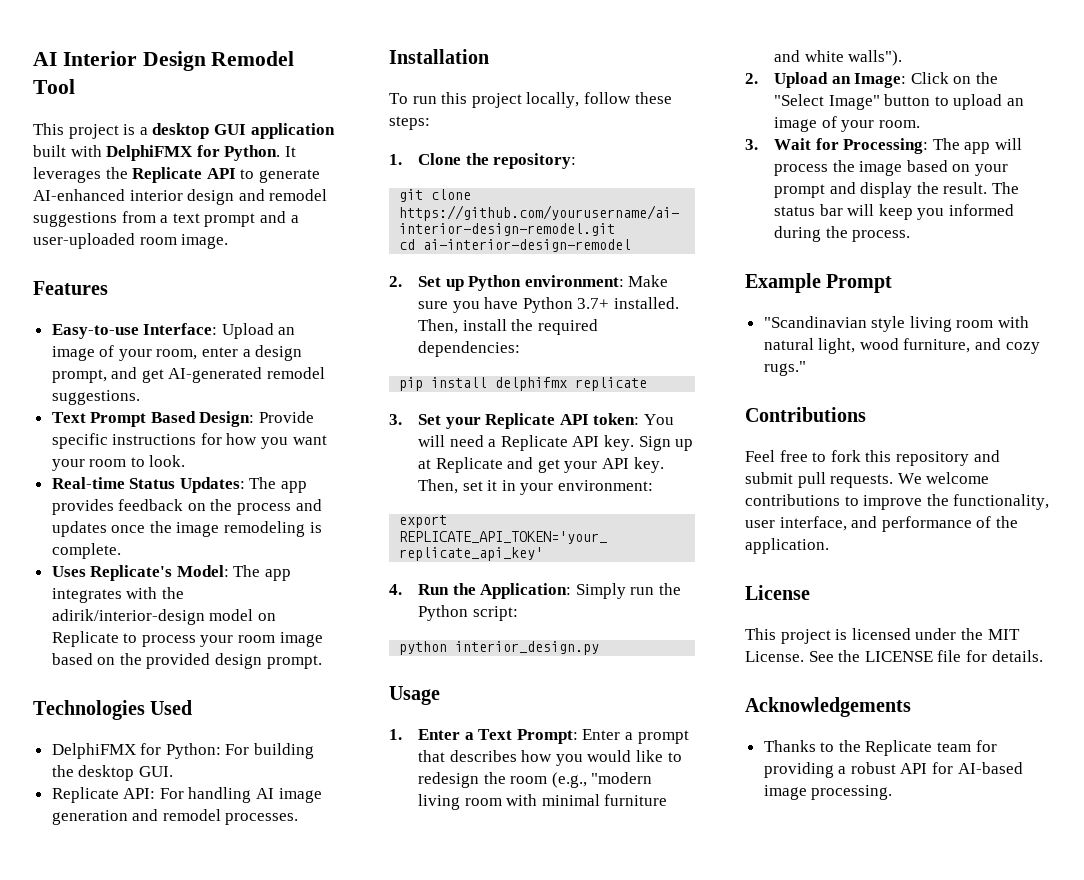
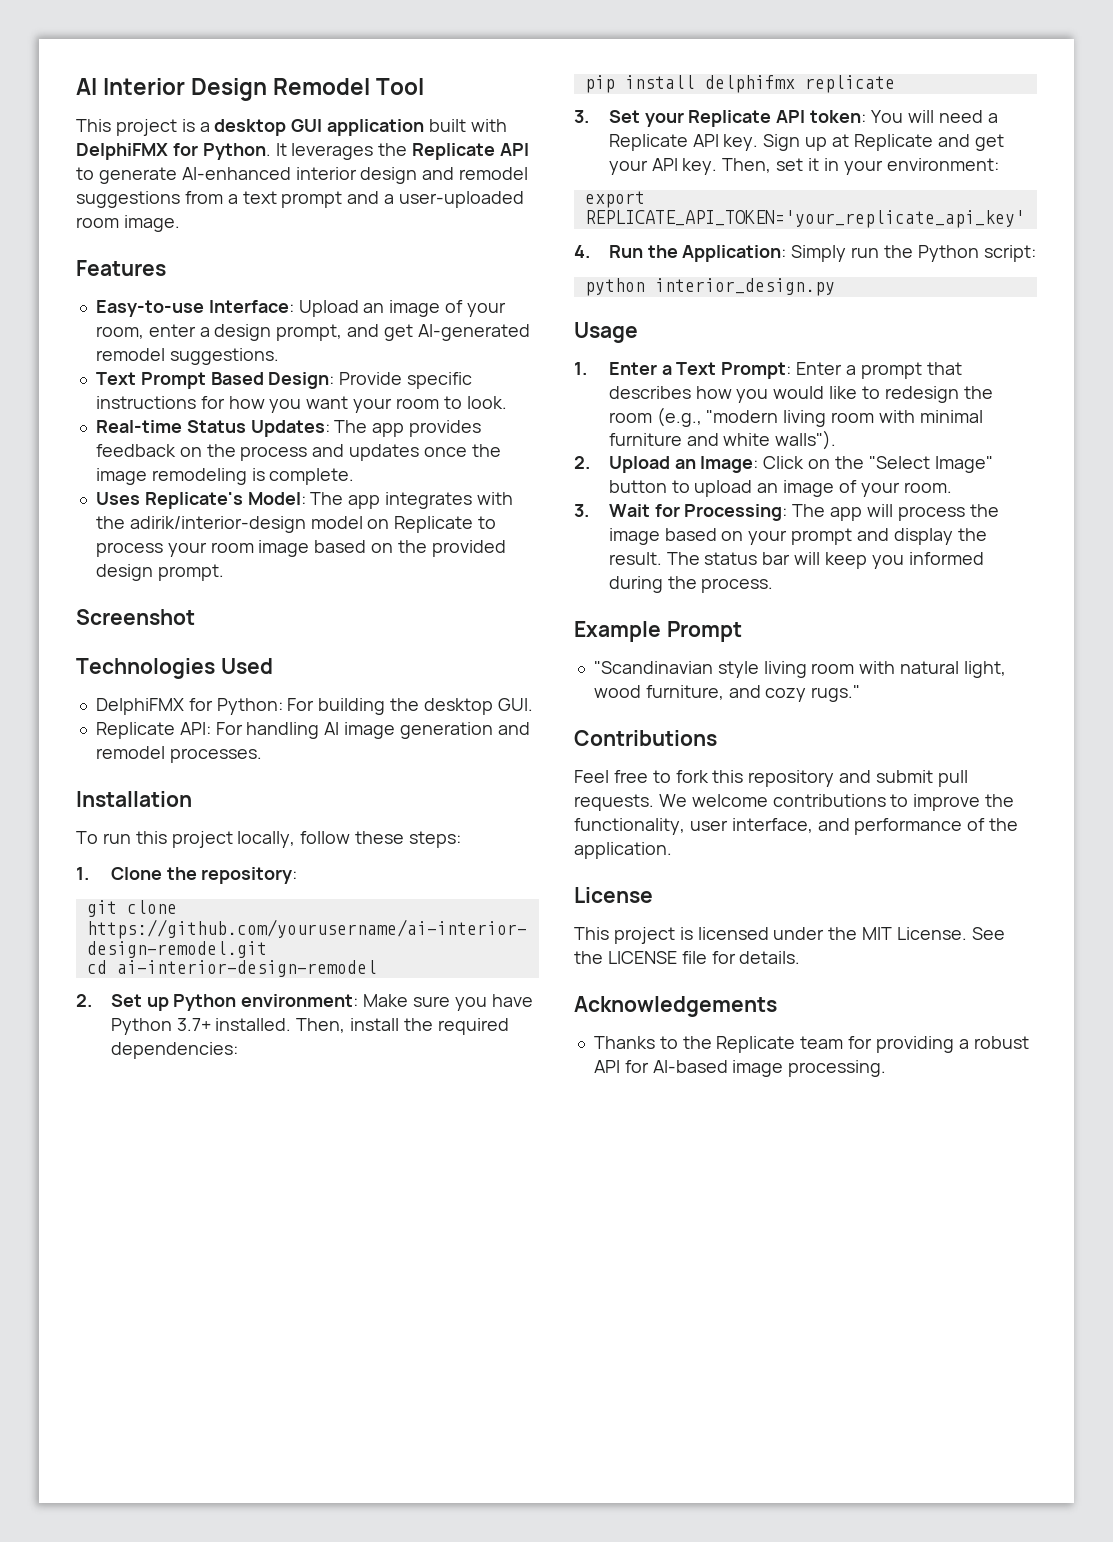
+ Screenshot

